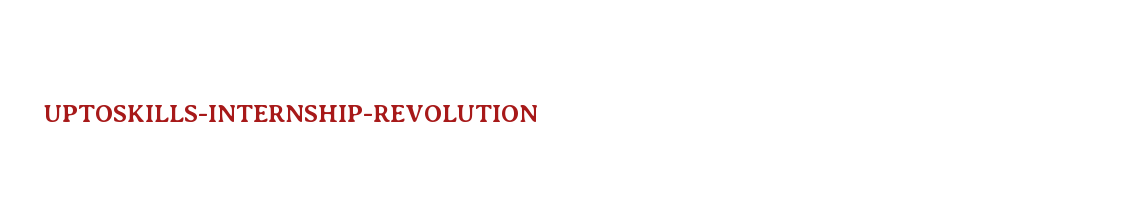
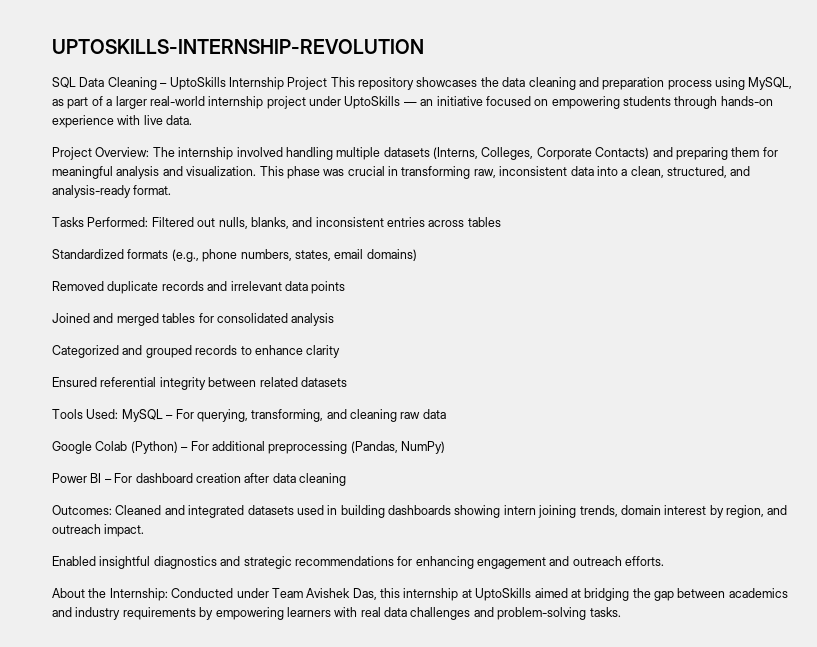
+ SQL Data Cleaning – UptoSkills Internship Project This repository showcases the data cleaning and preparation process using MySQL, as part of a larger real-world internship project under UptoSkills — an initiative focused on empowering students through hands-on experience with live data.
+ Project Overview: The internship involved handling multiple datasets (Interns, Colleges, Corporate Contacts) and preparing them for meaningful analysis and visualization. This phase was crucial in transforming raw, inconsistent data into a clean, structured, and analysis-ready format.
+ Tasks Performed: Filtered out nulls, blanks, and inconsistent entries across tables
+ Standardized formats (e.g., phone numbers, states, email domains)
+ Removed duplicate records and irrelevant data points
+ Joined and merged tables for consolidated analysis
+ Categorized and grouped records to enhance clarity
+ Ensured referential integrity between related datasets
+ Tools Used: MySQL – For querying, transforming, and cleaning raw data
+ Google Colab (Python) – For additional preprocessing (Pandas, NumPy)
+ Power BI – For dashboard creation after data cleaning
+ Outcomes: Cleaned and integrated datasets used in building dashboards showing intern joining trends, domain interest by region, and outreach impact.
+ Enabled insightful diagnostics and strategic recommendations for enhancing engagement and outreach efforts.
+ About the Internship: Conducted under Team Avishek Das, this internship at UptoSkills aimed at bridging the gap between academics and industry requirements by empowering learners with real data challenges and problem-solving tasks.

